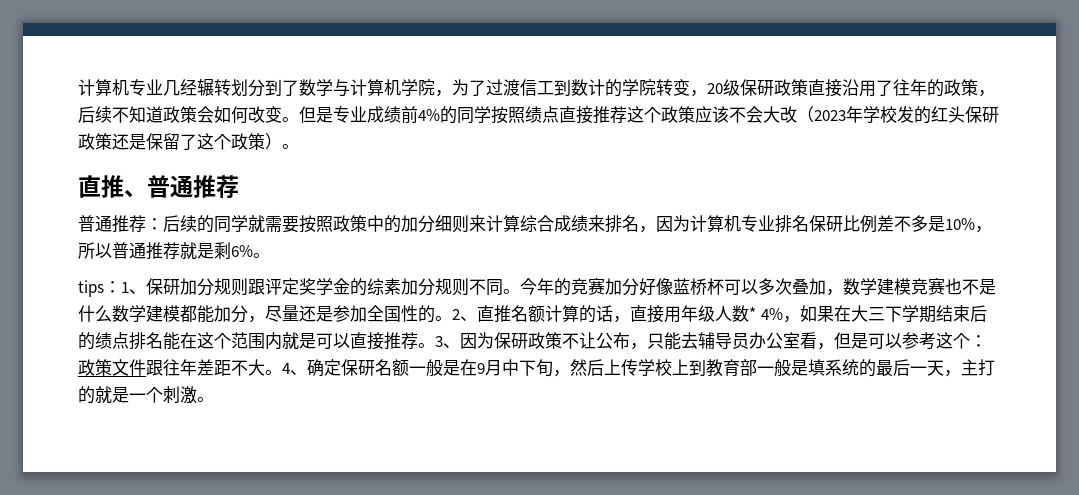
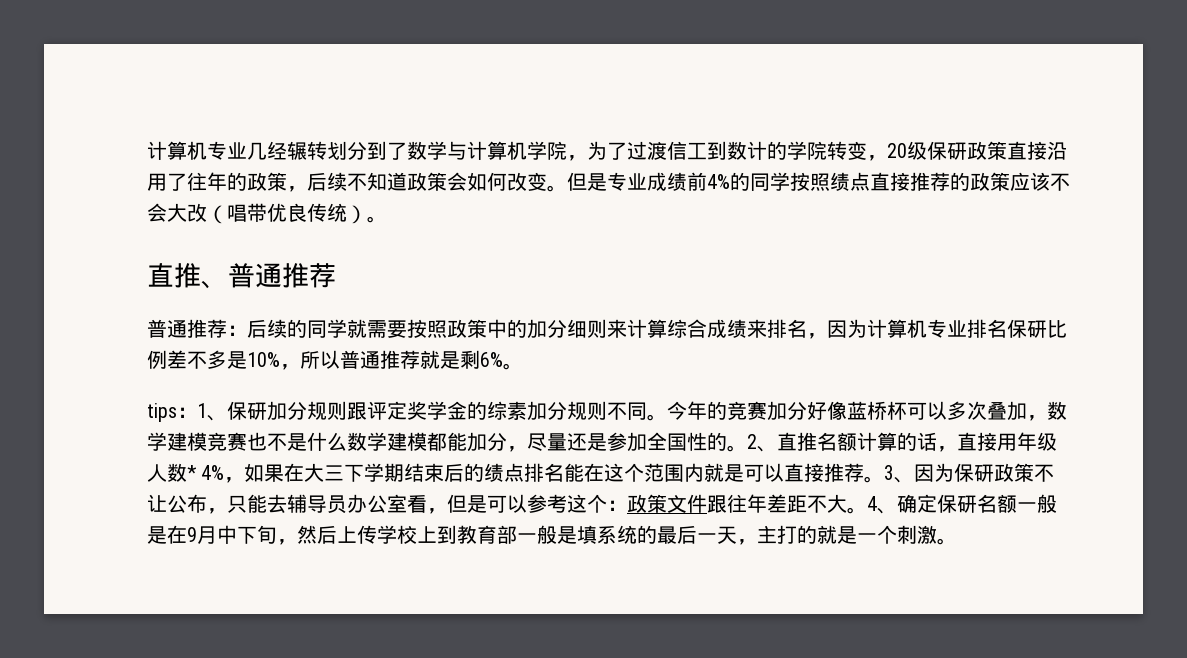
- 但是专业成绩前4%的同学按照绩点直接推荐这个政策应该不会大改（2023年学校发的红头保研政策还是保留了这个政策）。
+ 但是专业成绩前4%的同学按照绩点直接推荐的政策应该不会大改（唱带优良传统）。

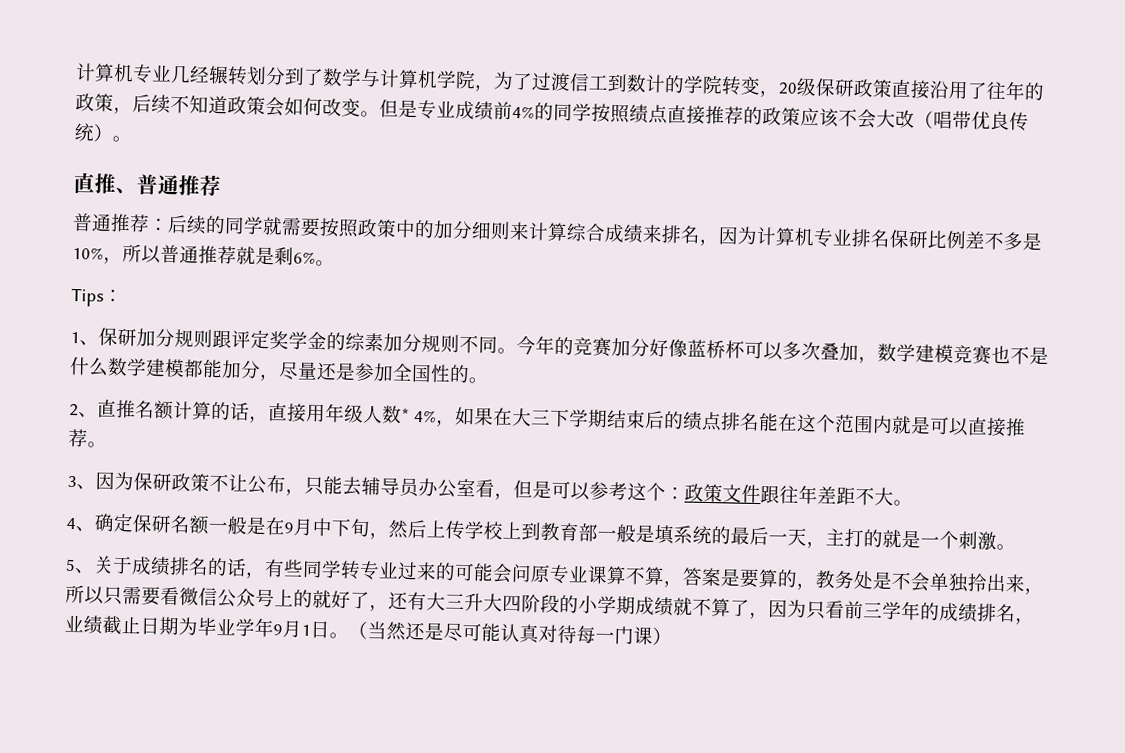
- tips：1、保研加分规则跟评定奖学金的综素加分规则不同。
+ Tips：
+ 1、保研加分规则跟评定奖学金的综素加分规则不同。
- 今年的竞赛加分好像蓝桥杯可以多次叠加，数学建模竞赛也不是什么数学建模都能加分，尽量还是参加全国性的。2、直推名额计算的话，直接用年级人数* 4%，如果在大三下学期结束后的绩点排名能在这个范围内就是可以直接推荐。3、因为保研政策不让公布，只能去辅导员办公室看，但是可以参考这个：
+ 今年的竞赛加分好像蓝桥杯可以多次叠加，数学建模竞赛也不是什么数学建模都能加分，尽量还是参加全国性的。
+ 2、直推名额计算的话，直接用年级人数* 4%，如果在大三下学期结束后的绩点排名能在这个范围内就是可以直接推荐。
+ 3、因为保研政策不让公布，只能去辅导员办公室看，但是可以参考这个：
- 政策文件跟往年差距不大。4、确定保研名额一般是在9月中下旬，然后上传学校上到教育部一般是填系统的最后一天，主打的就是一个刺激。
+ 政策文件跟往年差距不大。
+ 4、确定保研名额一般是在9月中下旬，然后上传学校上到教育部一般是填系统的最后一天，主打的就是一个刺激。
+ 5、关于成绩排名的话，有些同学转专业过来的可能会问原专业课算不算，答案是要算的，教务处是不会单独拎出来，所以只需要看微信公众号上的就好了，还有大三升大四阶段的小学期成绩就不算了，因为只看前三学年的成绩排名，业绩截止日期为毕业学年9月1日。（当然还是尽可能认真对待每一门课）

